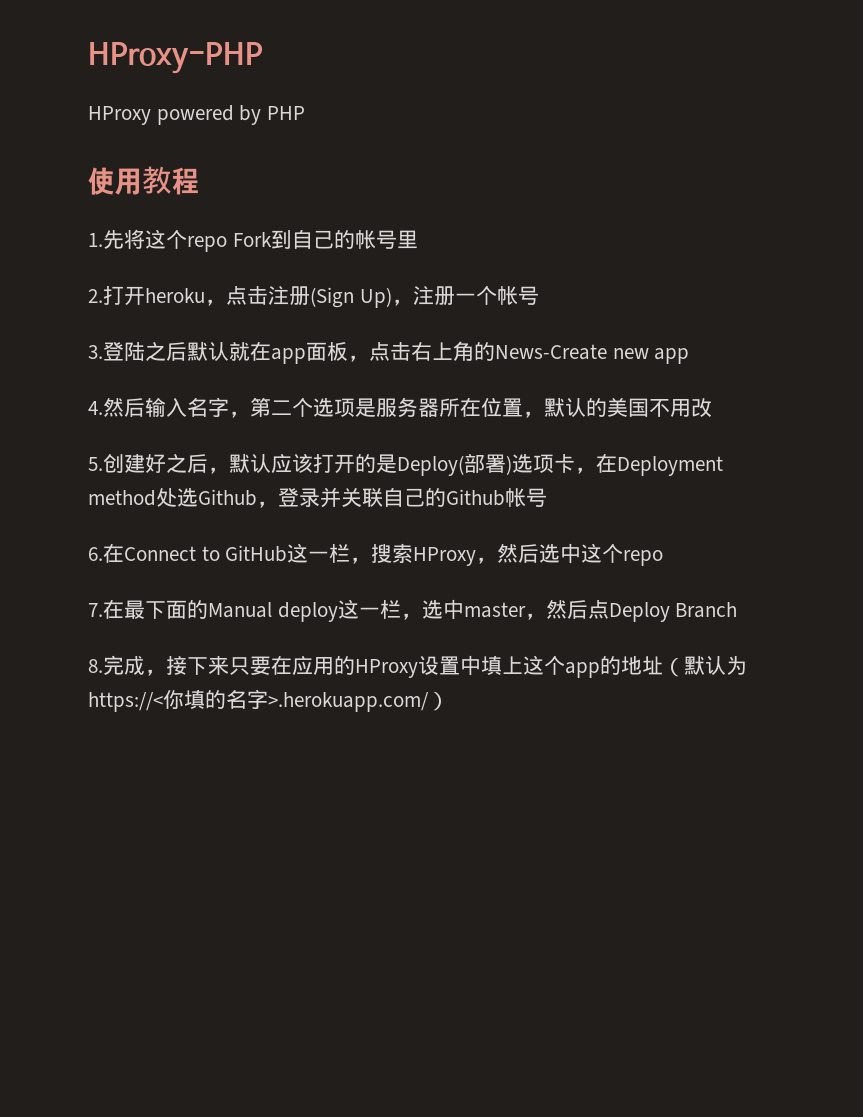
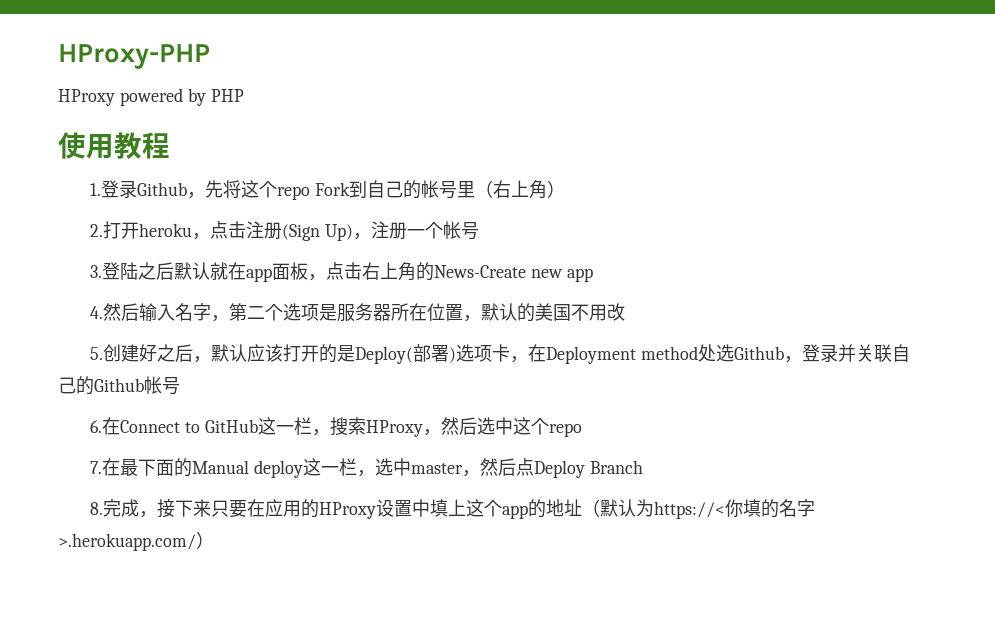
- 1.先将这个repo Fork到自己的帐号里
+ 1.登录Github，先将这个repo Fork到自己的帐号里（右上角）

